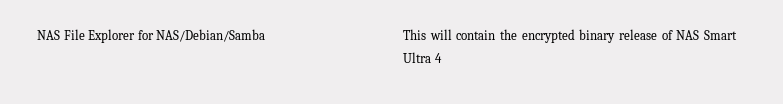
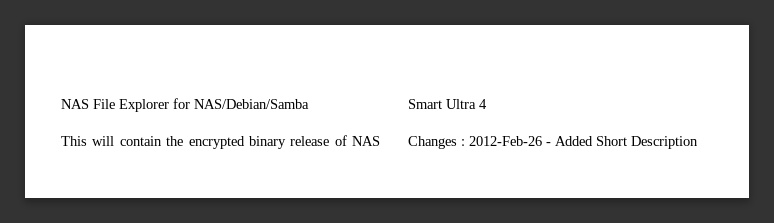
+ Changes : 2012-Feb-26 - Added Short Description

